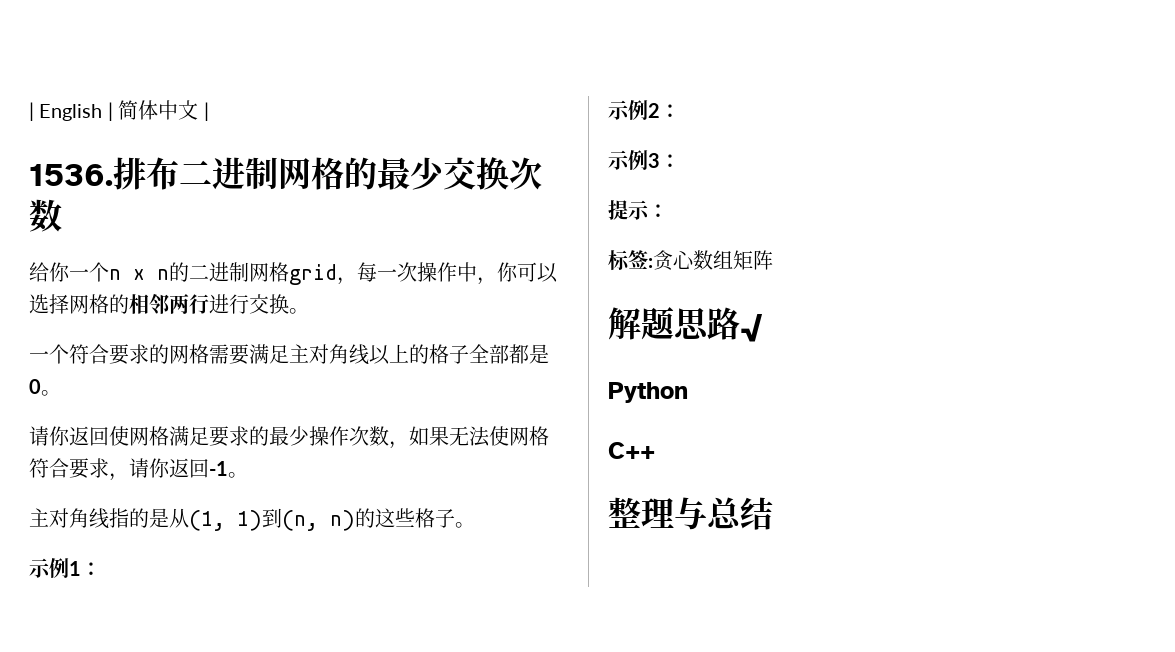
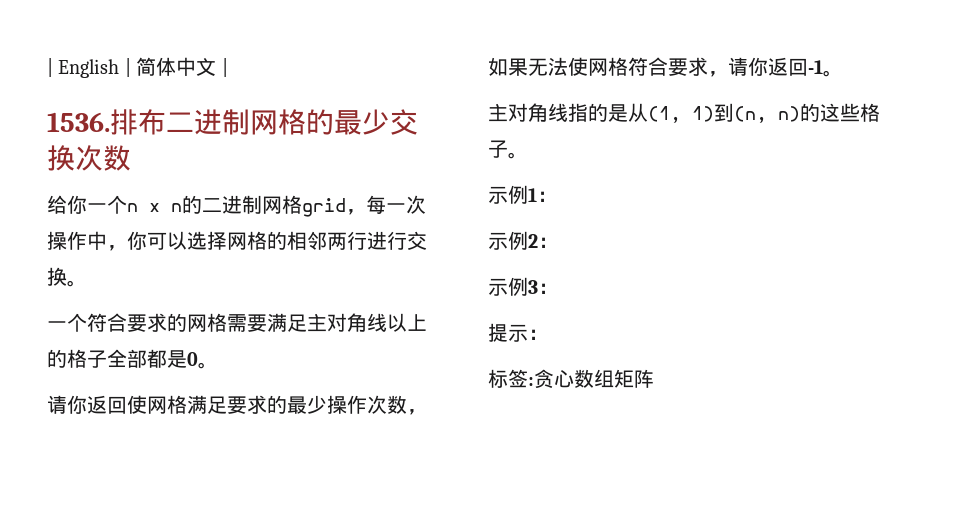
- 解题思路√
- Python
- C++
- 整理与总结

